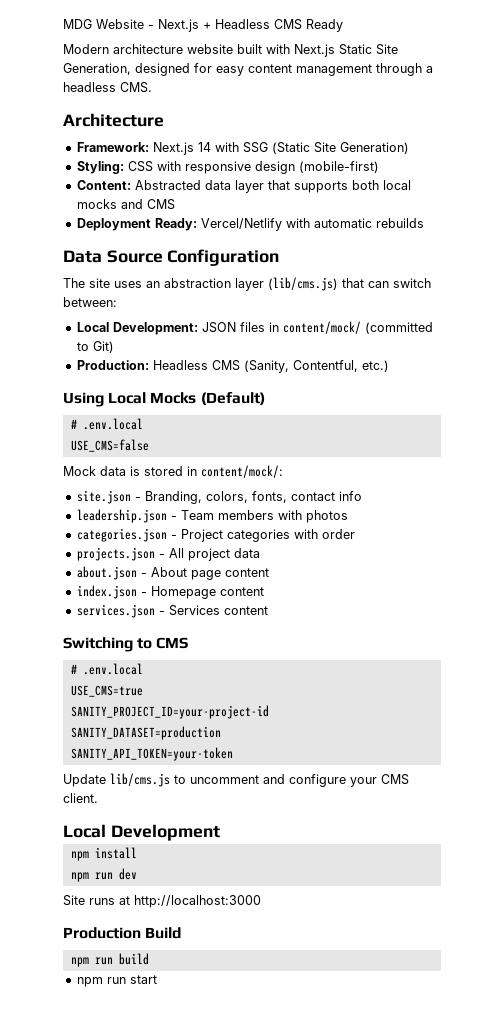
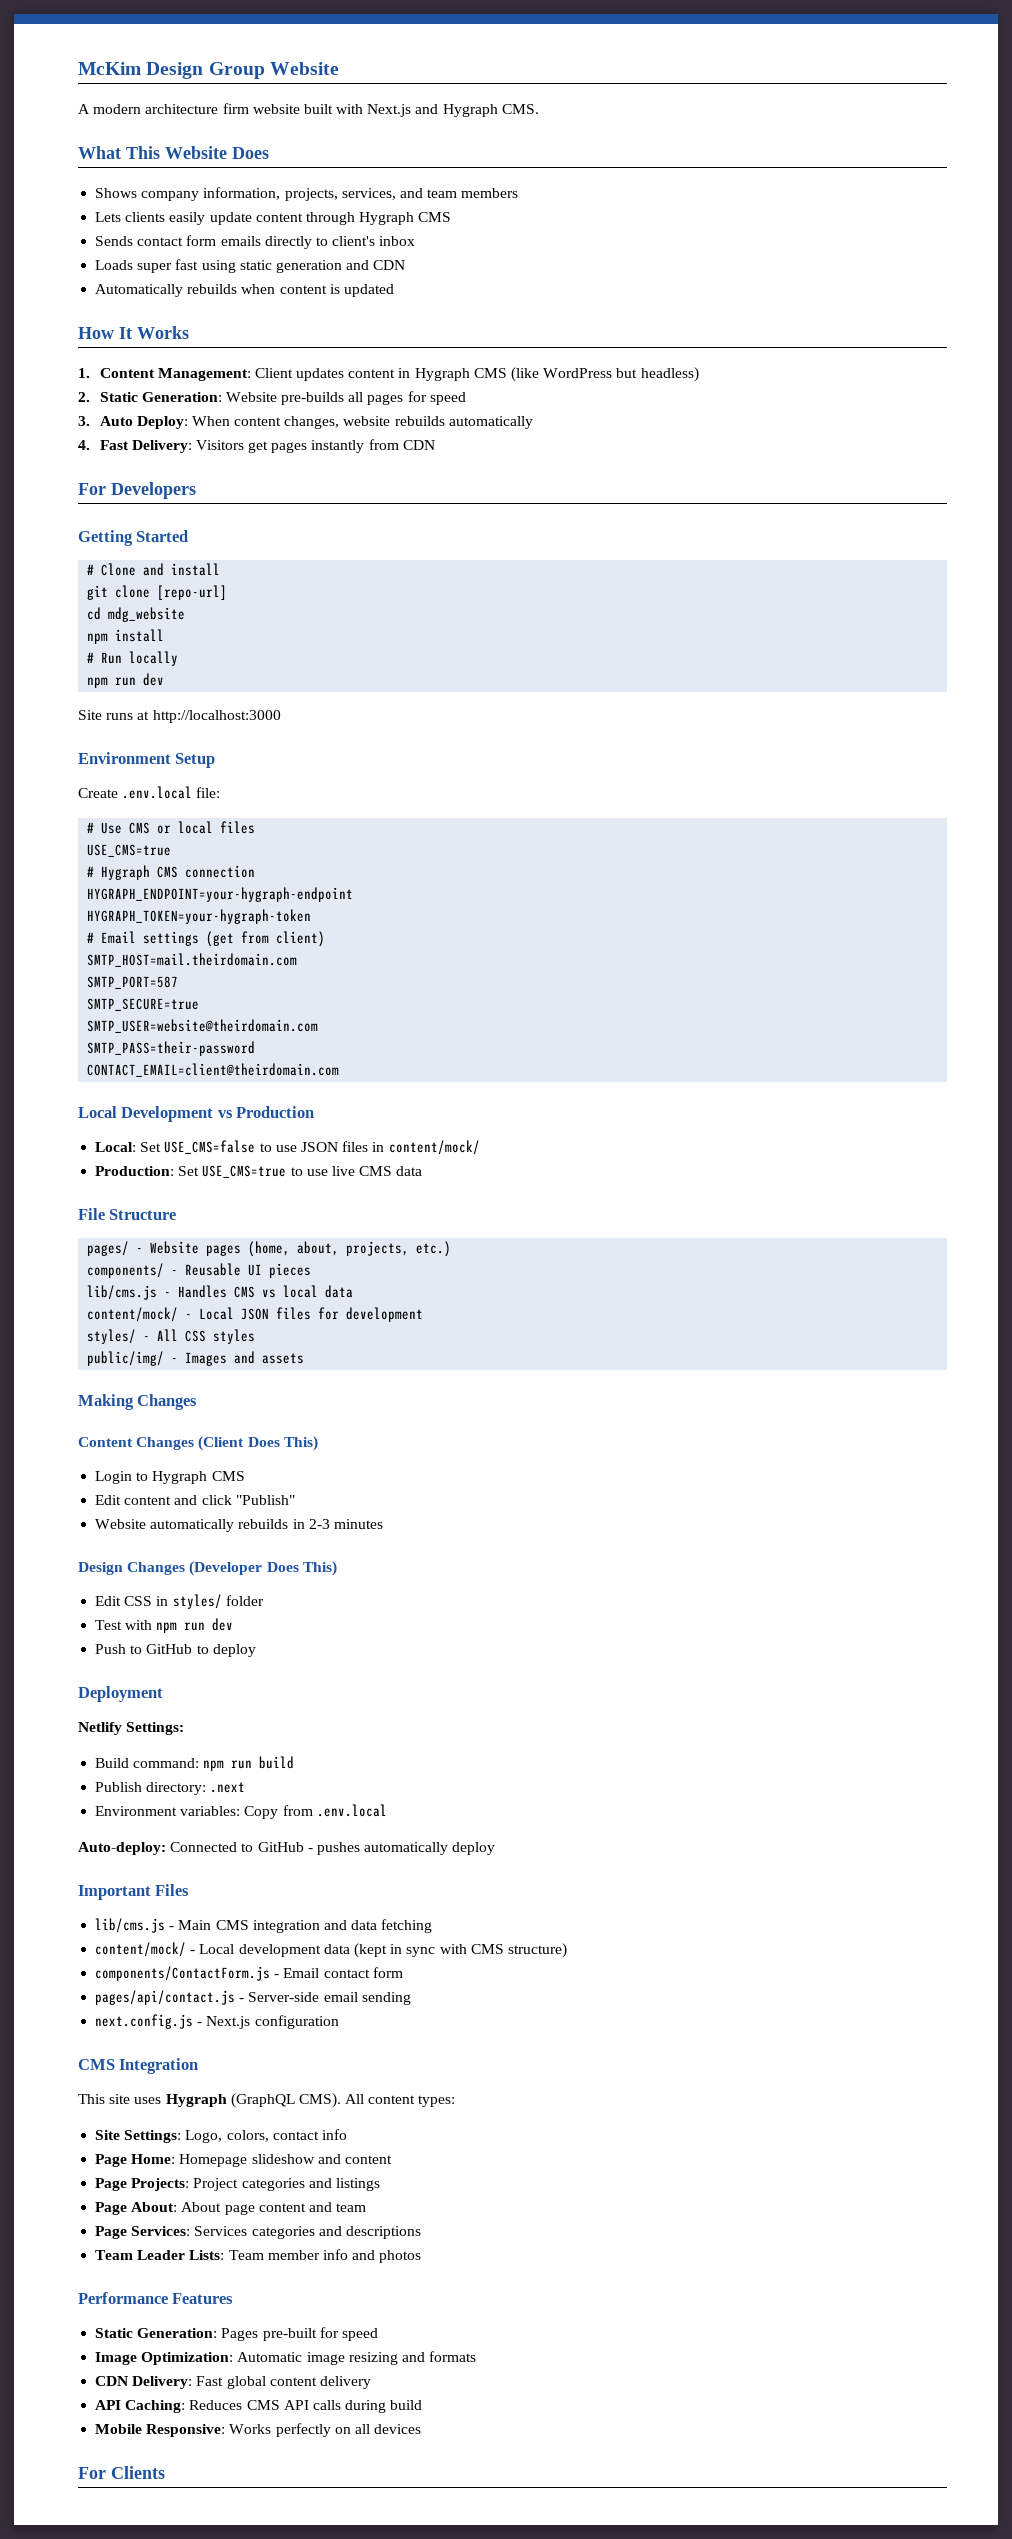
- MDG Website - Next.js + Headless CMS Ready
- Modern architecture website built with Next.js Static Site Generation, designed for easy content management through a headless CMS.
- Architecture
- Framework: Next.js 14 with SSG (Static Site Generation)
- Styling: CSS with responsive design (mobile-first)
- Content: Abstracted data layer that supports both local mocks and CMS
- Deployment Ready: Vercel/Netlify with automatic rebuilds
- Data Source Configuration
- The site uses an abstraction layer (lib/cms.js) that can switch between:
- Local Development: JSON files in content/mock/ (committed to Git)
- Production: Headless CMS (Sanity, Contentful, etc.)
- Using Local Mocks (Default)
- # .env.local
- USE_CMS=false
- Mock data is stored in content/mock/:
- site.json - Branding, colors, fonts, contact info
- leadership.json - Team members with photos
- categories.json - Project categories with order
- projects.json - All project data
- about.json - About page content
- index.json - Homepage content
- services.json - Services content
- Switching to CMS
- # .env.local
- USE_CMS=true
- SANITY_PROJECT_ID=your-project-id
- SANITY_DATASET=production
- SANITY_API_TOKEN=your-token
- Update lib/cms.js to uncomment and configure your CMS client.
- Local Development
+ McKim Design Group Website
+ A modern architecture firm website built with Next.js and Hygraph CMS.
+ What This Website Does
+ Shows company information, projects, services, and team members
+ Lets clients easily update content through Hygraph CMS
+ Sends contact form emails directly to client's inbox
+ Loads super fast using static generation and CDN
+ Automatically rebuilds when content is updated
+ How It Works
+ 1. Content Management: Client updates content in Hygraph CMS (like WordPress but headless)
+ 2. Static Generation: Website pre-builds all pages for speed
+ 3. Auto Deploy: When content changes, website rebuilds automatically
+ 4. Fast Delivery: Visitors get pages instantly from CDN
+ For Developers
+ Getting Started
+ # Clone and install
+ git clone [repo-url]
+ cd mdg_website
+ # Run locally
- Production Build
- npm run build
+ Environment Setup
+ Create .env.local file:
+ # Use CMS or local files
+ USE_CMS=true
+ # Hygraph CMS connection
+ HYGRAPH_ENDPOINT=your-hygraph-endpoint
+ HYGRAPH_TOKEN=your-hygraph-token
+ # Email settings (get from client)
+ SMTP_HOST=mail.theirdomain.com
+ SMTP_PORT=587
+ SMTP_SECURE=true
+ SMTP_USER=website@theirdomain.com
+ SMTP_PASS=their-password
+ CONTACT_EMAIL=client@theirdomain.com
+ Local Development vs Production
+ Local: Set USE_CMS=false to use JSON files in content/mock/
+ Production: Set USE_CMS=true to use live CMS data
+ File Structure
+ pages/ - Website pages (home, about, projects, etc.)
+ components/ - Reusable UI pieces
+ lib/cms.js - Handles CMS vs local data
+ content/mock/ - Local JSON files for development
+ styles/ - All CSS styles
+ public/img/ - Images and assets
+ Making Changes
+ Content Changes (Client Does This)
+ Login to Hygraph CMS
+ Edit content and click "Publish"
+ Website automatically rebuilds in 2-3 minutes
+ Design Changes (Developer Does This)
+ Edit CSS in styles/ folder
+ Test with npm run dev
+ Push to GitHub to deploy
+ Deployment
+ Netlify Settings:
+ Build command: npm run build
- npm run start
+ Publish directory: .next
+ Environment variables: Copy from .env.local
+ Auto-deploy: Connected to GitHub - pushes automatically deploy
+ Important Files
+ lib/cms.js - Main CMS integration and data fetching
+ content/mock/ - Local development data (kept in sync with CMS structure)
+ components/ContactForm.js - Email contact form
+ pages/api/contact.js - Server-side email sending
+ next.config.js - Next.js configuration
+ CMS Integration
+ This site uses Hygraph (GraphQL CMS). All content types:
+ Site Settings: Logo, colors, contact info
+ Page Home: Homepage slideshow and content
+ Page Projects: Project categories and listings
+ Page About: About page content and team
+ Page Services: Services categories and descriptions
+ Team Leader Lists: Team member info and photos
+ Performance Features
+ Static Generation: Pages pre-built for speed
+ Image Optimization: Automatic image resizing and formats
+ CDN Delivery: Fast global content delivery
+ API Caching: Reduces CMS API calls during build
+ Mobile Responsive: Works perfectly on all devices
+ For Clients

